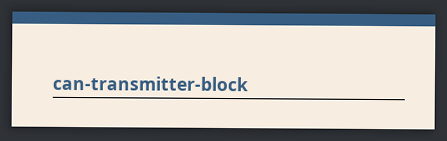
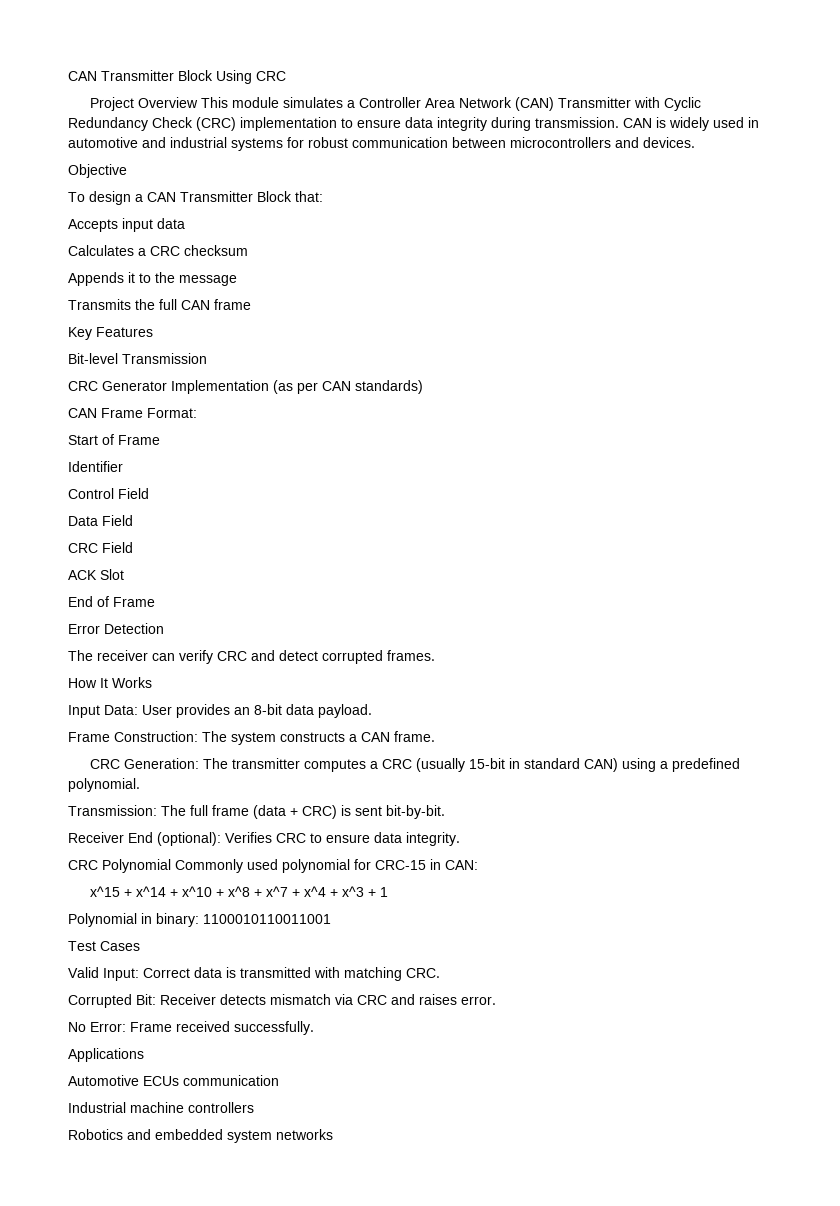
- can-transmitter-block
+ CAN Transmitter Block Using CRC
+ Project Overview This module simulates a Controller Area Network (CAN) Transmitter with Cyclic Redundancy Check (CRC) implementation to ensure data integrity during transmission. CAN is widely used in automotive and industrial systems for robust communication between microcontrollers and devices.
+ Objective
+ To design a CAN Transmitter Block that:
+ Accepts input data
+ Calculates a CRC checksum
+ Appends it to the message
+ Transmits the full CAN frame
+ Key Features
+ Bit-level Transmission
+ CRC Generator Implementation (as per CAN standards)
+ CAN Frame Format:
+ Start of Frame
+ Identifier
+ Control Field
+ Data Field
+ CRC Field
+ ACK Slot
+ End of Frame
+ Error Detection
+ The receiver can verify CRC and detect corrupted frames.
+ How It Works
+ Input Data: User provides an 8-bit data payload.
+ Frame Construction: The system constructs a CAN frame.
+ CRC Generation: The transmitter computes a CRC (usually 15-bit in standard CAN) using a predefined polynomial.
+ Transmission: The full frame (data + CRC) is sent bit-by-bit.
+ Receiver End (optional): Verifies CRC to ensure data integrity.
+ CRC Polynomial Commonly used polynomial for CRC-15 in CAN:
+ x^15 + x^14 + x^10 + x^8 + x^7 + x^4 + x^3 + 1
+ Polynomial in binary: 1100010110011001
+ Test Cases
+ Valid Input: Correct data is transmitted with matching CRC.
+ Corrupted Bit: Receiver detects mismatch via CRC and raises error.
+ No Error: Frame received successfully.
+ Applications
+ Automotive ECUs communication
+ Industrial machine controllers
+ Robotics and embedded system networks

